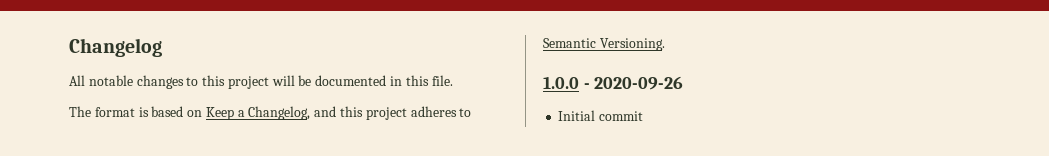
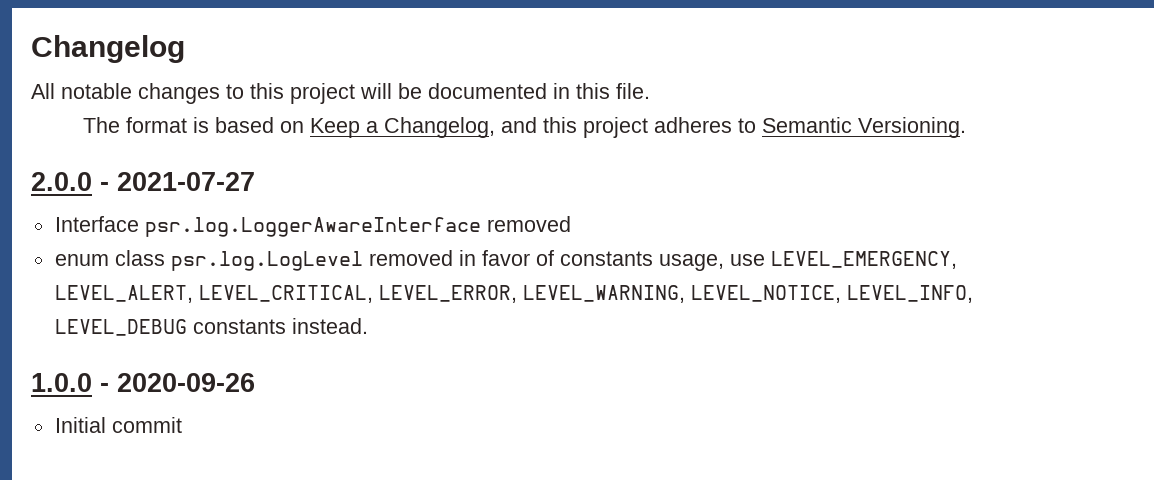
+ 2.0.0 - 2021-07-27
+ Interface psr.log.LoggerAwareInterface removed
+ enum class psr.log.LogLevel removed in favor of constants usage, use LEVEL_EMERGENCY, LEVEL_ALERT, LEVEL_CRITICAL, LEVEL_ERROR, LEVEL_WARNING, LEVEL_NOTICE, LEVEL_INFO, LEVEL_DEBUG constants instead.

